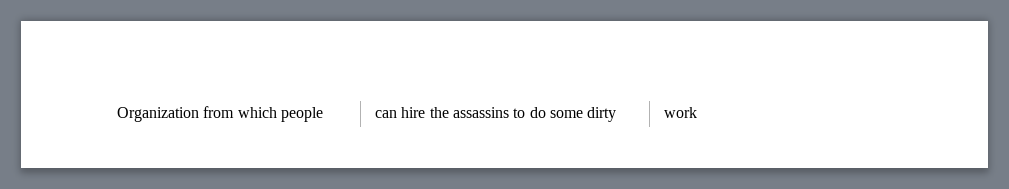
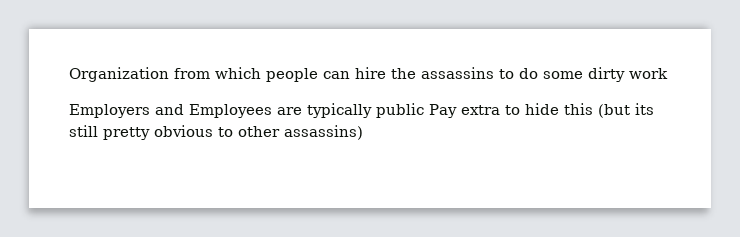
+ Employers and Employees are typically public Pay extra to hide this (but its still pretty obvious to other assassins)

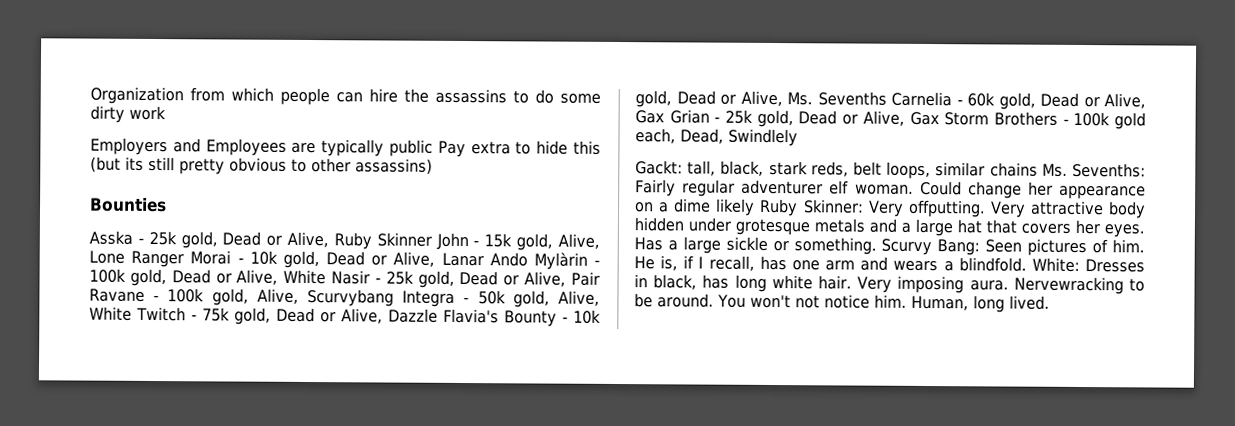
+ Bounties
+ Asska - 25k gold, Dead or Alive, Ruby Skinner John - 15k gold, Alive, Lone Ranger Morai - 10k gold, Dead or Alive, Lanar Ando Mylàrin - 100k gold, Dead or Alive, White Nasir - 25k gold, Dead or Alive, Pair Ravane - 100k gold, Alive, Scurvybang Integra - 50k gold, Alive, White Twitch - 75k gold, Dead or Alive, Dazzle Flavia's Bounty - 10k gold, Dead or Alive, Ms. Sevenths Carnelia - 60k gold, Dead or Alive, Gax Grian - 25k gold, Dead or Alive, Gax Storm Brothers - 100k gold each, Dead, Swindlely
+ Gackt: tall, black, stark reds, belt loops, similar chains Ms. Sevenths: Fairly regular adventurer elf woman. Could change her appearance on a dime likely Ruby Skinner: Very offputting. Very attractive body hidden under grotesque metals and a large hat that covers her eyes. Has a large sickle or something. Scurvy Bang: Seen pictures of him. He is, if I recall, has one arm and wears a blindfold. White: Dresses in black, has long white hair. Very imposing aura. Nervewracking to be around. You won't not notice him. Human, long lived.

